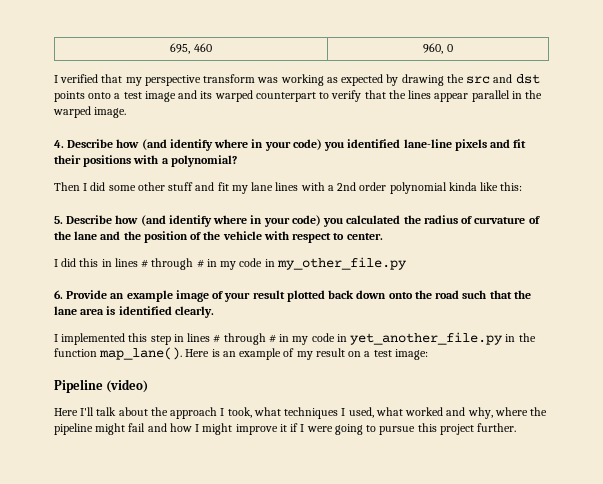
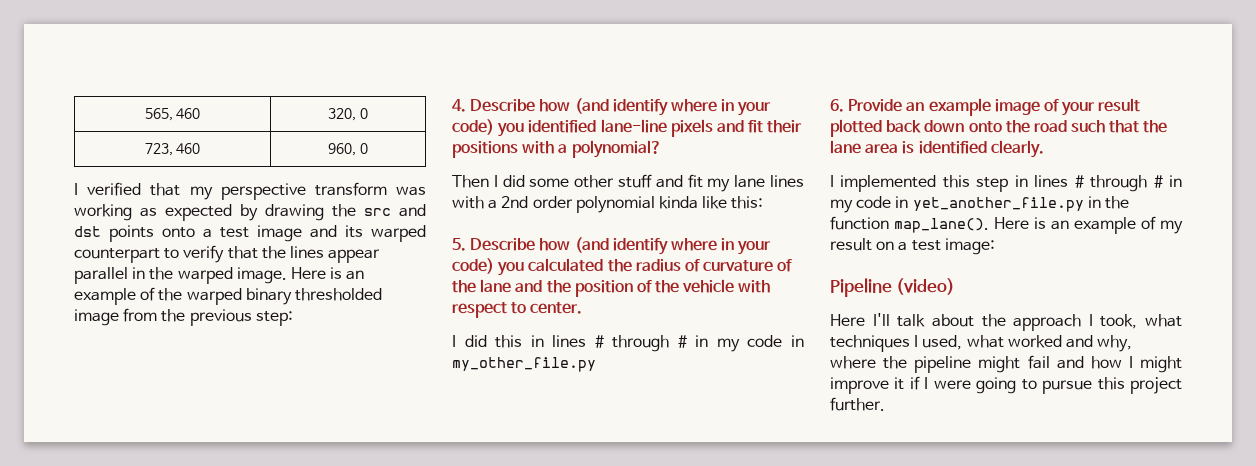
- 695, 460 | 960, 0
+ 565, 460 | 320, 0
+ 723, 460 | 960, 0
+ Here is an example of the warped binary thresholded image from the previous step:

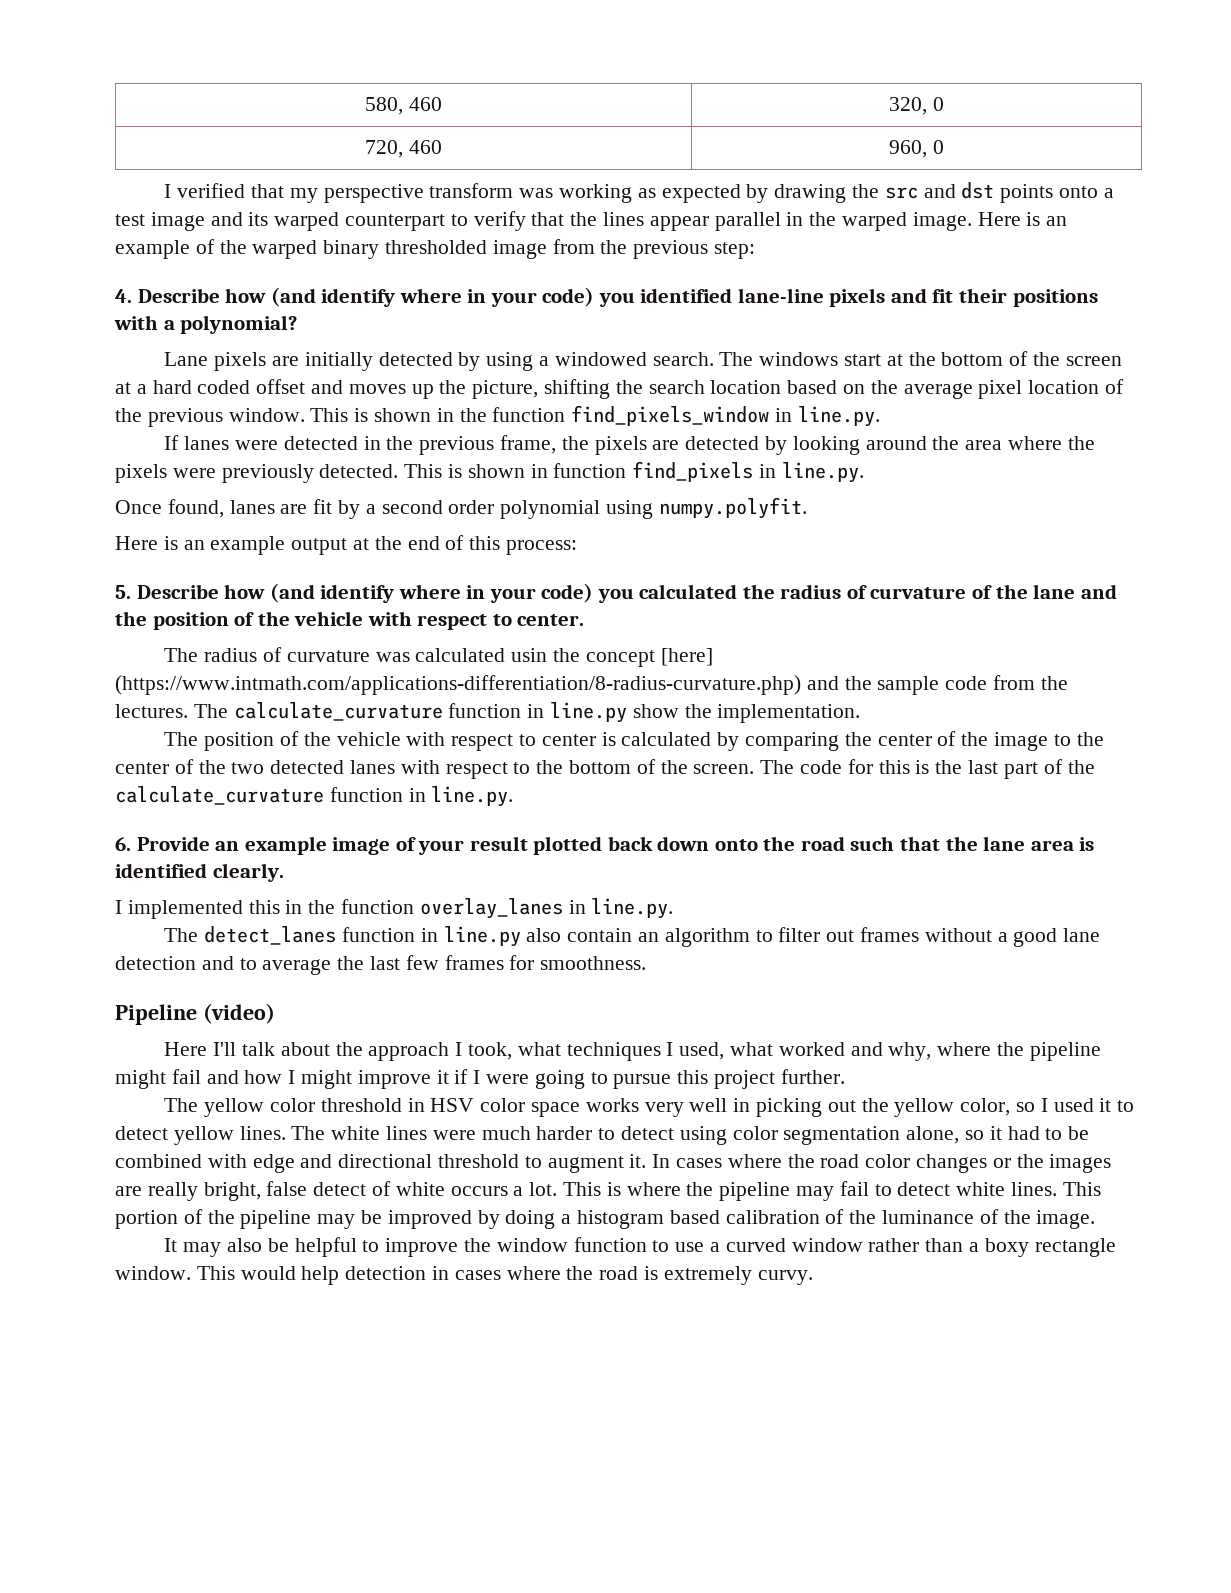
- 565, 460 | 320, 0
+ 580, 460 | 320, 0
- 723, 460 | 960, 0
+ 720, 460 | 960, 0
- Then I did some other stuff and fit my lane lines with a 2nd order polynomial kinda like this:
+ Lane pixels are initially detected by using a windowed search. The windows start at the bottom of the screen at a hard coded offset and moves up the picture, shifting the search location based on the average pixel location of the previous window. This is shown in the function find_pixels_window in line.py.
+ If lanes were detected in the previous frame, the pixels are detected by looking around the area where the pixels were previously detected. This is shown in function find_pixels in line.py.
+ Once found, lanes are fit by a second order polynomial using numpy.polyfit.
+ Here is an example output at the end of this process:
- I did this in lines # through # in my code in my_other_file.py
+ The radius of curvature was calculated usin the concept [here] (https://www.intmath.com/applications-differentiation/8-radius-curvature.php) and the sample code from the lectures. The calculate_curvature function in line.py show the implementation.
+ The position of the vehicle with respect to center is calculated by comparing the center of the image to the center of the two detected lanes with respect to the bottom of the screen. The code for this is the last part of the calculate_curvature function in line.py.
- I implemented this step in lines # through # in my code in yet_another_file.py in the function map_lane(). Here is an example of my result on a test image:
+ I implemented this in the function overlay_lanes in line.py.
+ The detect_lanes function in line.py also contain an algorithm to filter out frames without a good lane detection and to average the last few frames for smoothness.
+ The yellow color threshold in HSV color space works very well in picking out the yellow color, so I used it to detect yellow lines. The white lines were much harder to detect using color segmentation alone, so it had to be combined with edge and directional threshold to augment it. In cases where the road color changes or the images are really bright, false detect of white occurs a lot. This is where the pipeline may fail to detect white lines. This portion of the pipeline may be improved by doing a histogram based calibration of the luminance of the image.
+ It may also be helpful to improve the window function to use a curved window rather than a boxy rectangle window. This would help detection in cases where the road is extremely curvy.

